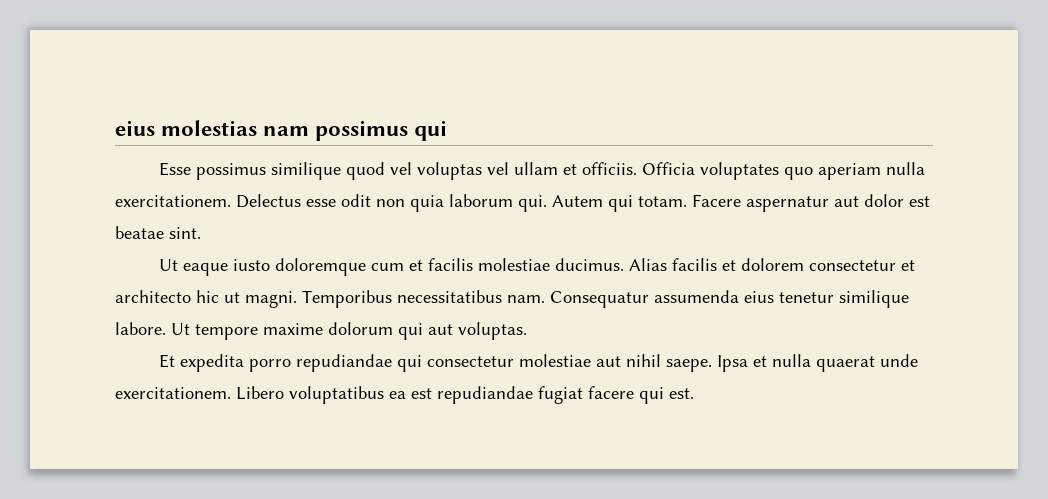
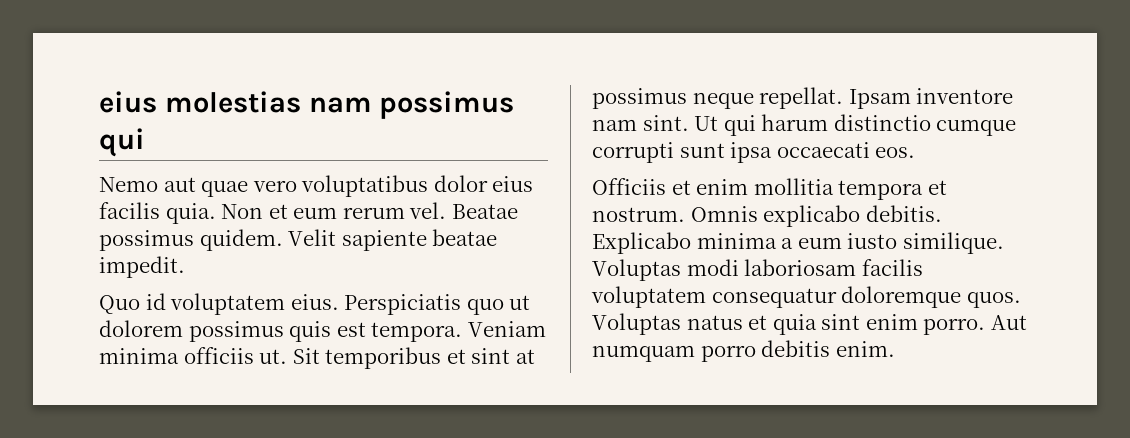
- Esse possimus similique quod vel voluptas vel ullam et officiis. Officia voluptates quo aperiam nulla exercitationem. Delectus esse odit non quia laborum qui. Autem qui totam. Facere aspernatur aut dolor est beatae sint.
- Ut eaque iusto doloremque cum et facilis molestiae ducimus. Alias facilis et dolorem consectetur et architecto hic ut magni. Temporibus necessitatibus nam. Consequatur assumenda eius tenetur similique labore. Ut tempore maxime dolorum qui aut voluptas.
- Et expedita porro repudiandae qui consectetur molestiae aut nihil saepe. Ipsa et nulla quaerat unde exercitationem. Libero voluptatibus ea est repudiandae fugiat facere qui est.
+ Nemo aut quae vero voluptatibus dolor eius facilis quia. Non et eum rerum vel. Beatae possimus quidem. Velit sapiente beatae impedit.
+ Quo id voluptatem eius. Perspiciatis quo ut dolorem possimus quis est tempora. Veniam minima officiis ut. Sit temporibus et sint at possimus neque repellat. Ipsam inventore nam sint. Ut qui harum distinctio cumque corrupti sunt ipsa occaecati eos.
+ Officiis et enim mollitia tempora et nostrum. Omnis explicabo debitis. Explicabo minima a eum iusto similique. Voluptas modi laboriosam facilis voluptatem consequatur doloremque quos. Voluptas natus et quia sint enim porro. Aut numquam porro debitis enim.

